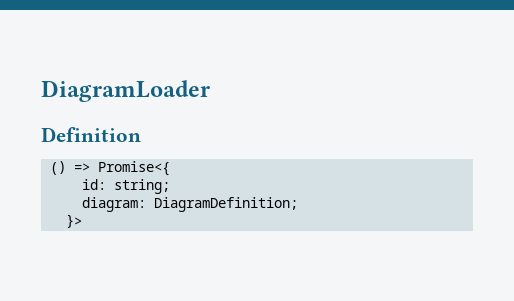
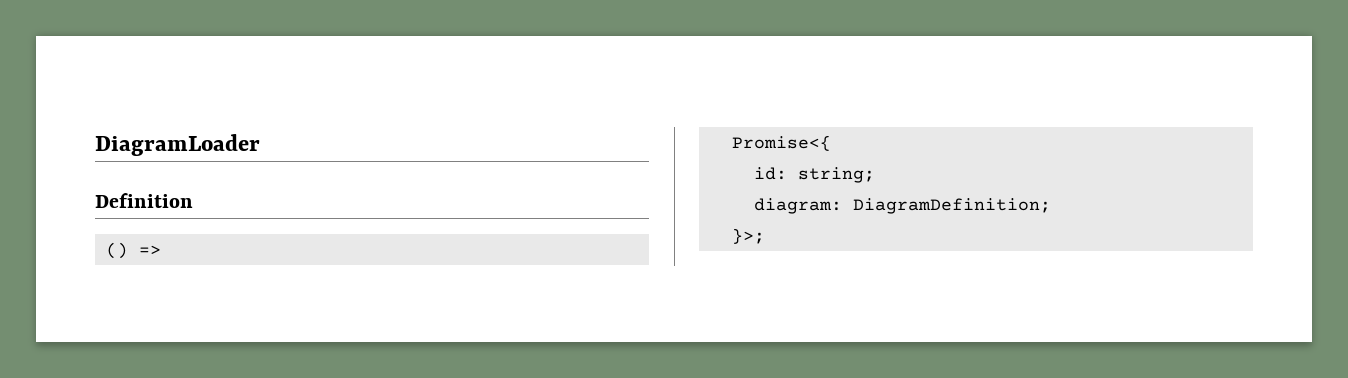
- () => Promise<{
+ () =>
+ Promise<{
- }>
+ }>;

